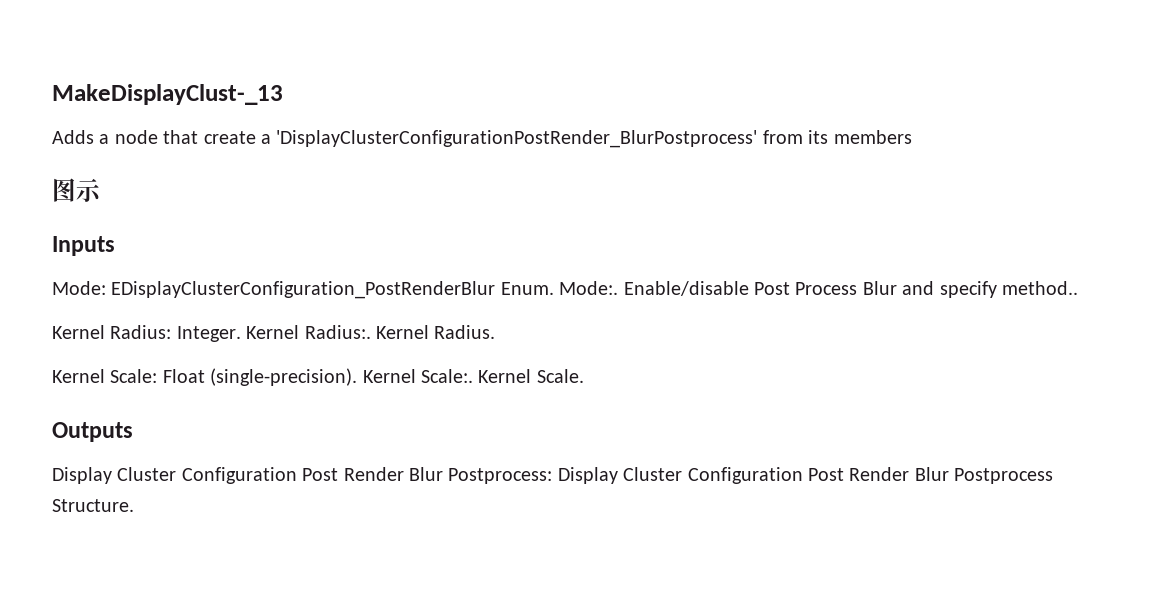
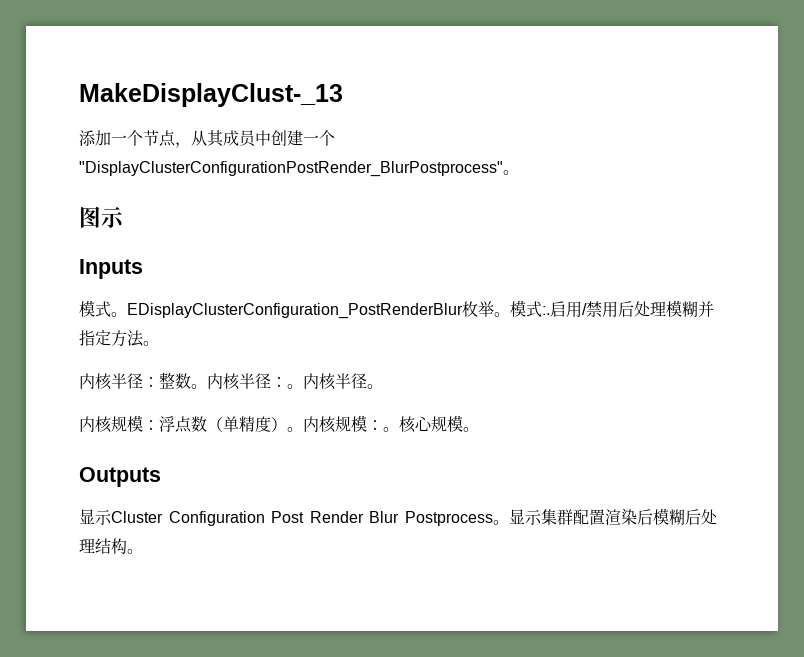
- Adds a node that create a 'DisplayClusterConfigurationPostRender_BlurPostprocess' from its members
+ 添加一个节点，从其成员中创建一个"DisplayClusterConfigurationPostRender_BlurPostprocess"。
  图示
  Inputs
- Mode: EDisplayClusterConfiguration_PostRenderBlur Enum. Mode:. Enable/disable Post Process Blur and specify method..
- Kernel Radius: Integer. Kernel Radius:. Kernel Radius.
- Kernel Scale: Float (single-precision). Kernel Scale:. Kernel Scale.
+ 模式。EDisplayClusterConfiguration_PostRenderBlur枚举。模式:.启用/禁用后处理模糊并指定方法。
+ 内核半径：整数。内核半径：。内核半径。
+ 内核规模：浮点数（单精度）。内核规模：。核心规模。
  Outputs
- Display Cluster Configuration Post Render Blur Postprocess: Display Cluster Configuration Post Render Blur Postprocess Structure.
+ 显示Cluster Configuration Post Render Blur Postprocess。显示集群配置渲染后模糊后处理结构。

